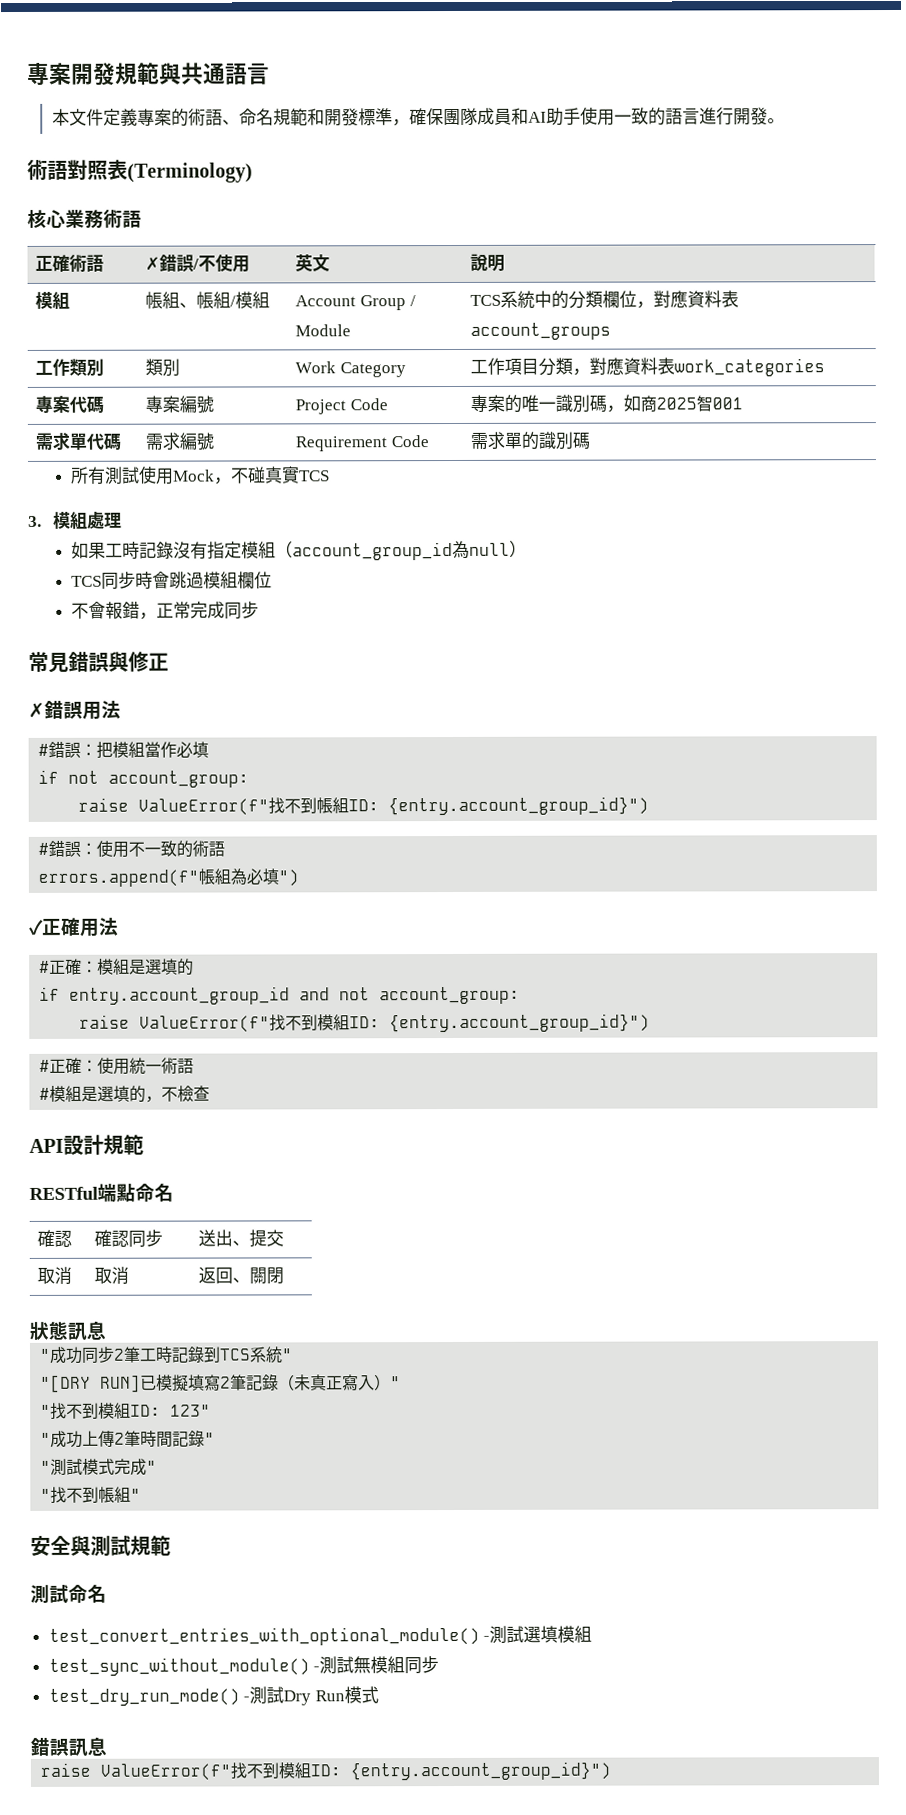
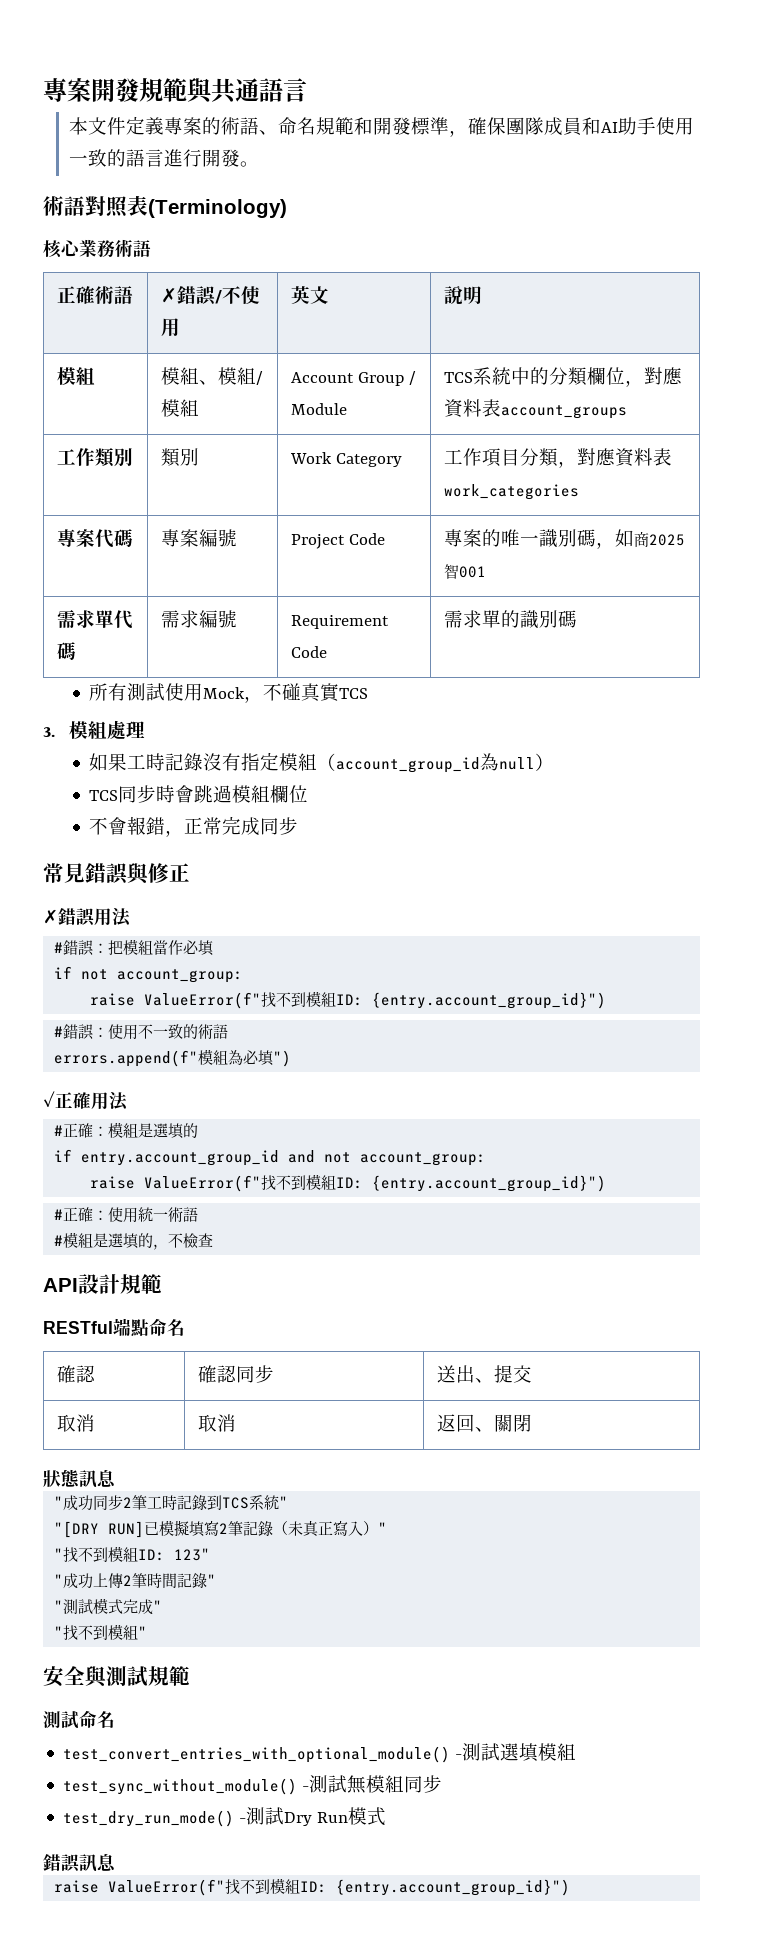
- 模組 | 帳組、帳組/模組 | Account Group / Module | TCS系統中的分類欄位，對應資料表account_groups
+ 模組 | 模組、模組/模組 | Account Group / Module | TCS系統中的分類欄位，對應資料表account_groups
  if not account_group:
- raise ValueError(f"找不到帳組ID: {entry.account_group_id}")
+ raise ValueError(f"找不到模組ID: {entry.account_group_id}")
- errors.append(f"帳組為必填")
+ errors.append(f"模組為必填")
- "找不到帳組"
+ "找不到模組"

